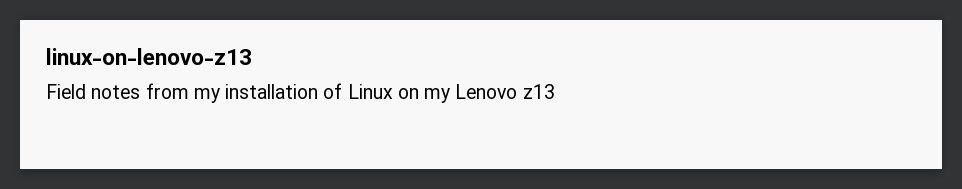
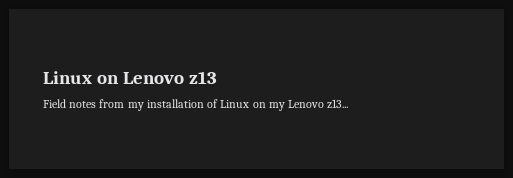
- linux-on-lenovo-z13
+ Linux on Lenovo z13
- Field notes from my installation of Linux on my Lenovo z13
+ Field notes from my installation of Linux on my Lenovo z13...

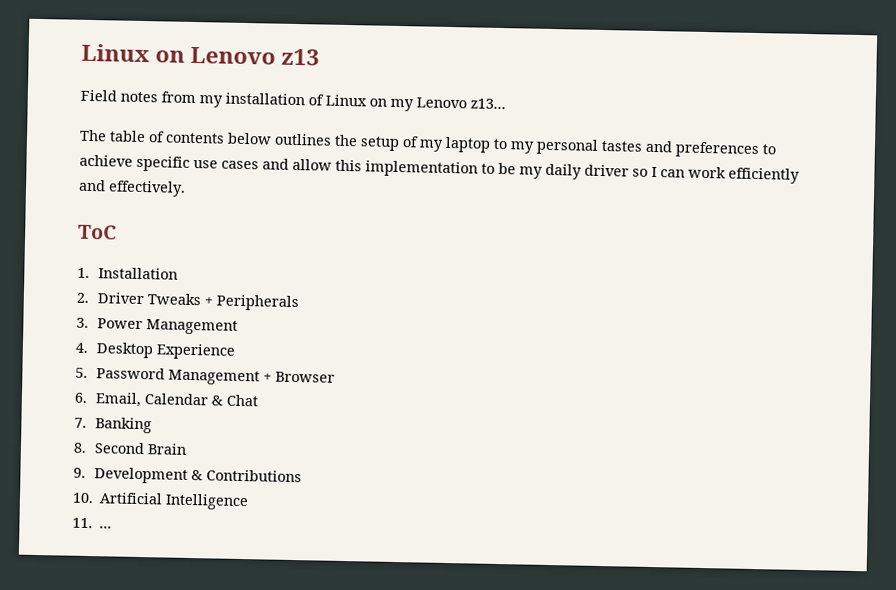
+ The table of contents below outlines the setup of my laptop to my personal tastes and preferences to achieve specific use cases and allow this implementation to be my daily driver so I can work efficiently and effectively.
+ ToC
+ 1. Installation
+ 2. Driver Tweaks + Peripherals
+ 3. Power Management
+ 4. Desktop Experience
+ 5. Password Management + Browser
+ 6. Email, Calendar & Chat
+ 7. Banking
+ 8. Second Brain
+ 9. Development & Contributions
+ 10. Artificial Intelligence
+ 11. ...

